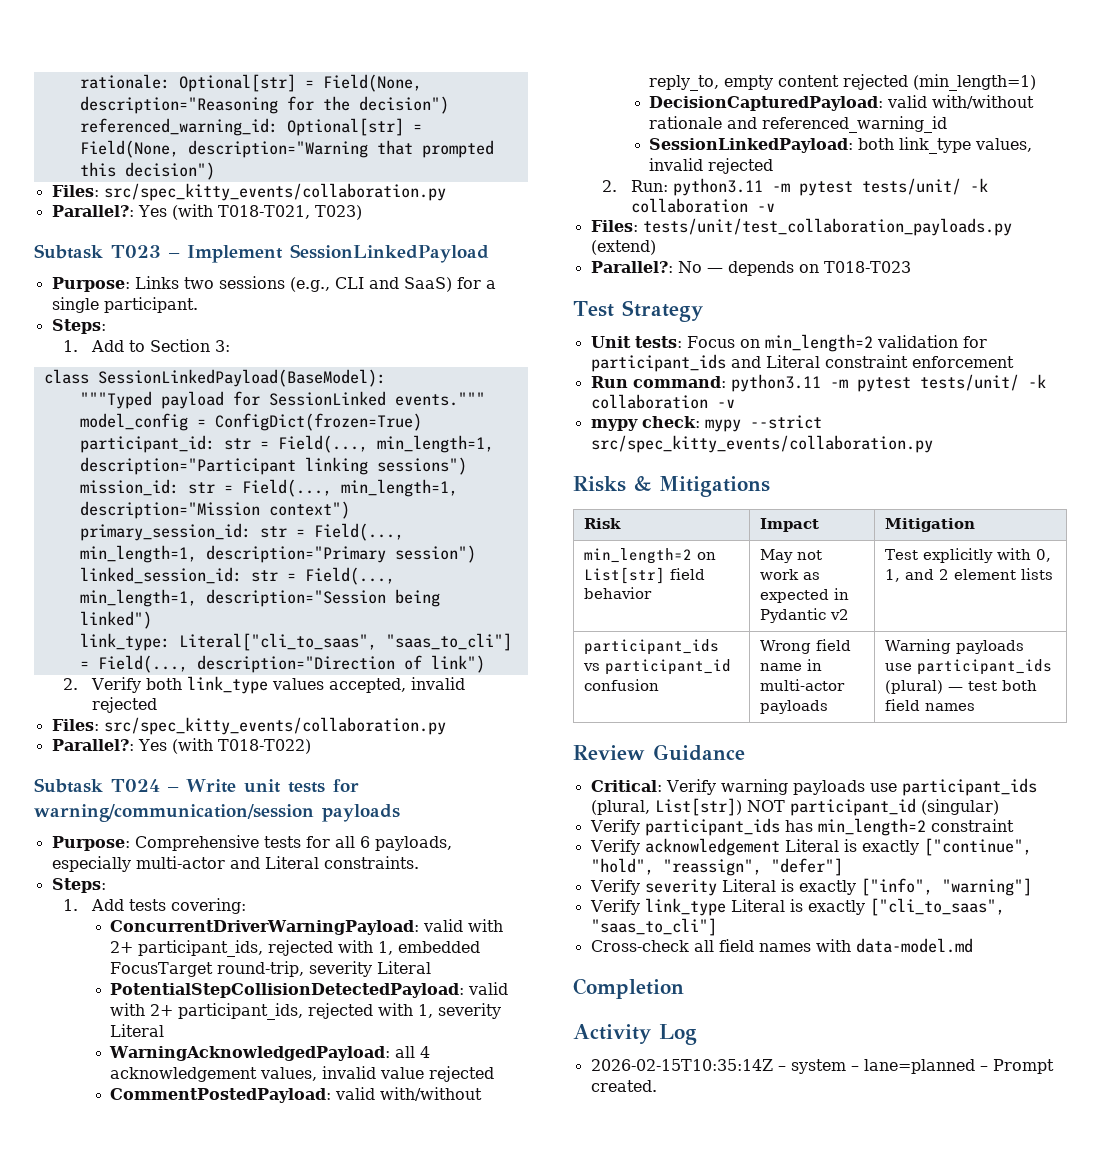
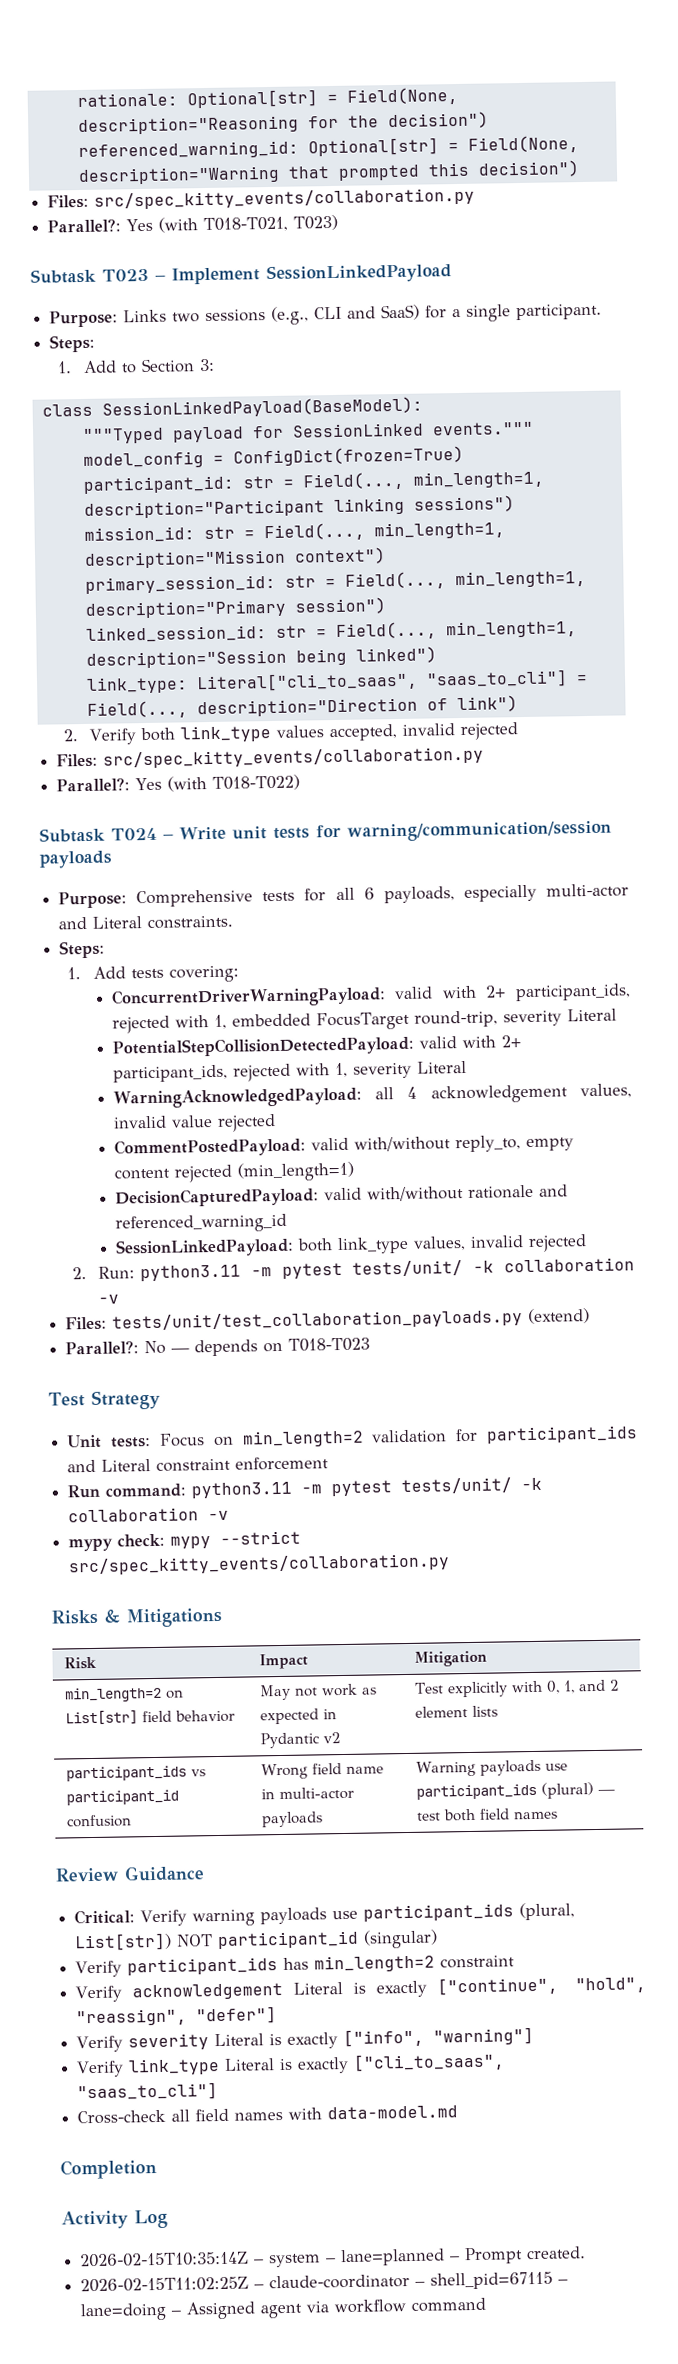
+ 2026-02-15T11:02:25Z – claude-coordinator – shell_pid=67115 – lane=doing – Assigned agent via workflow command

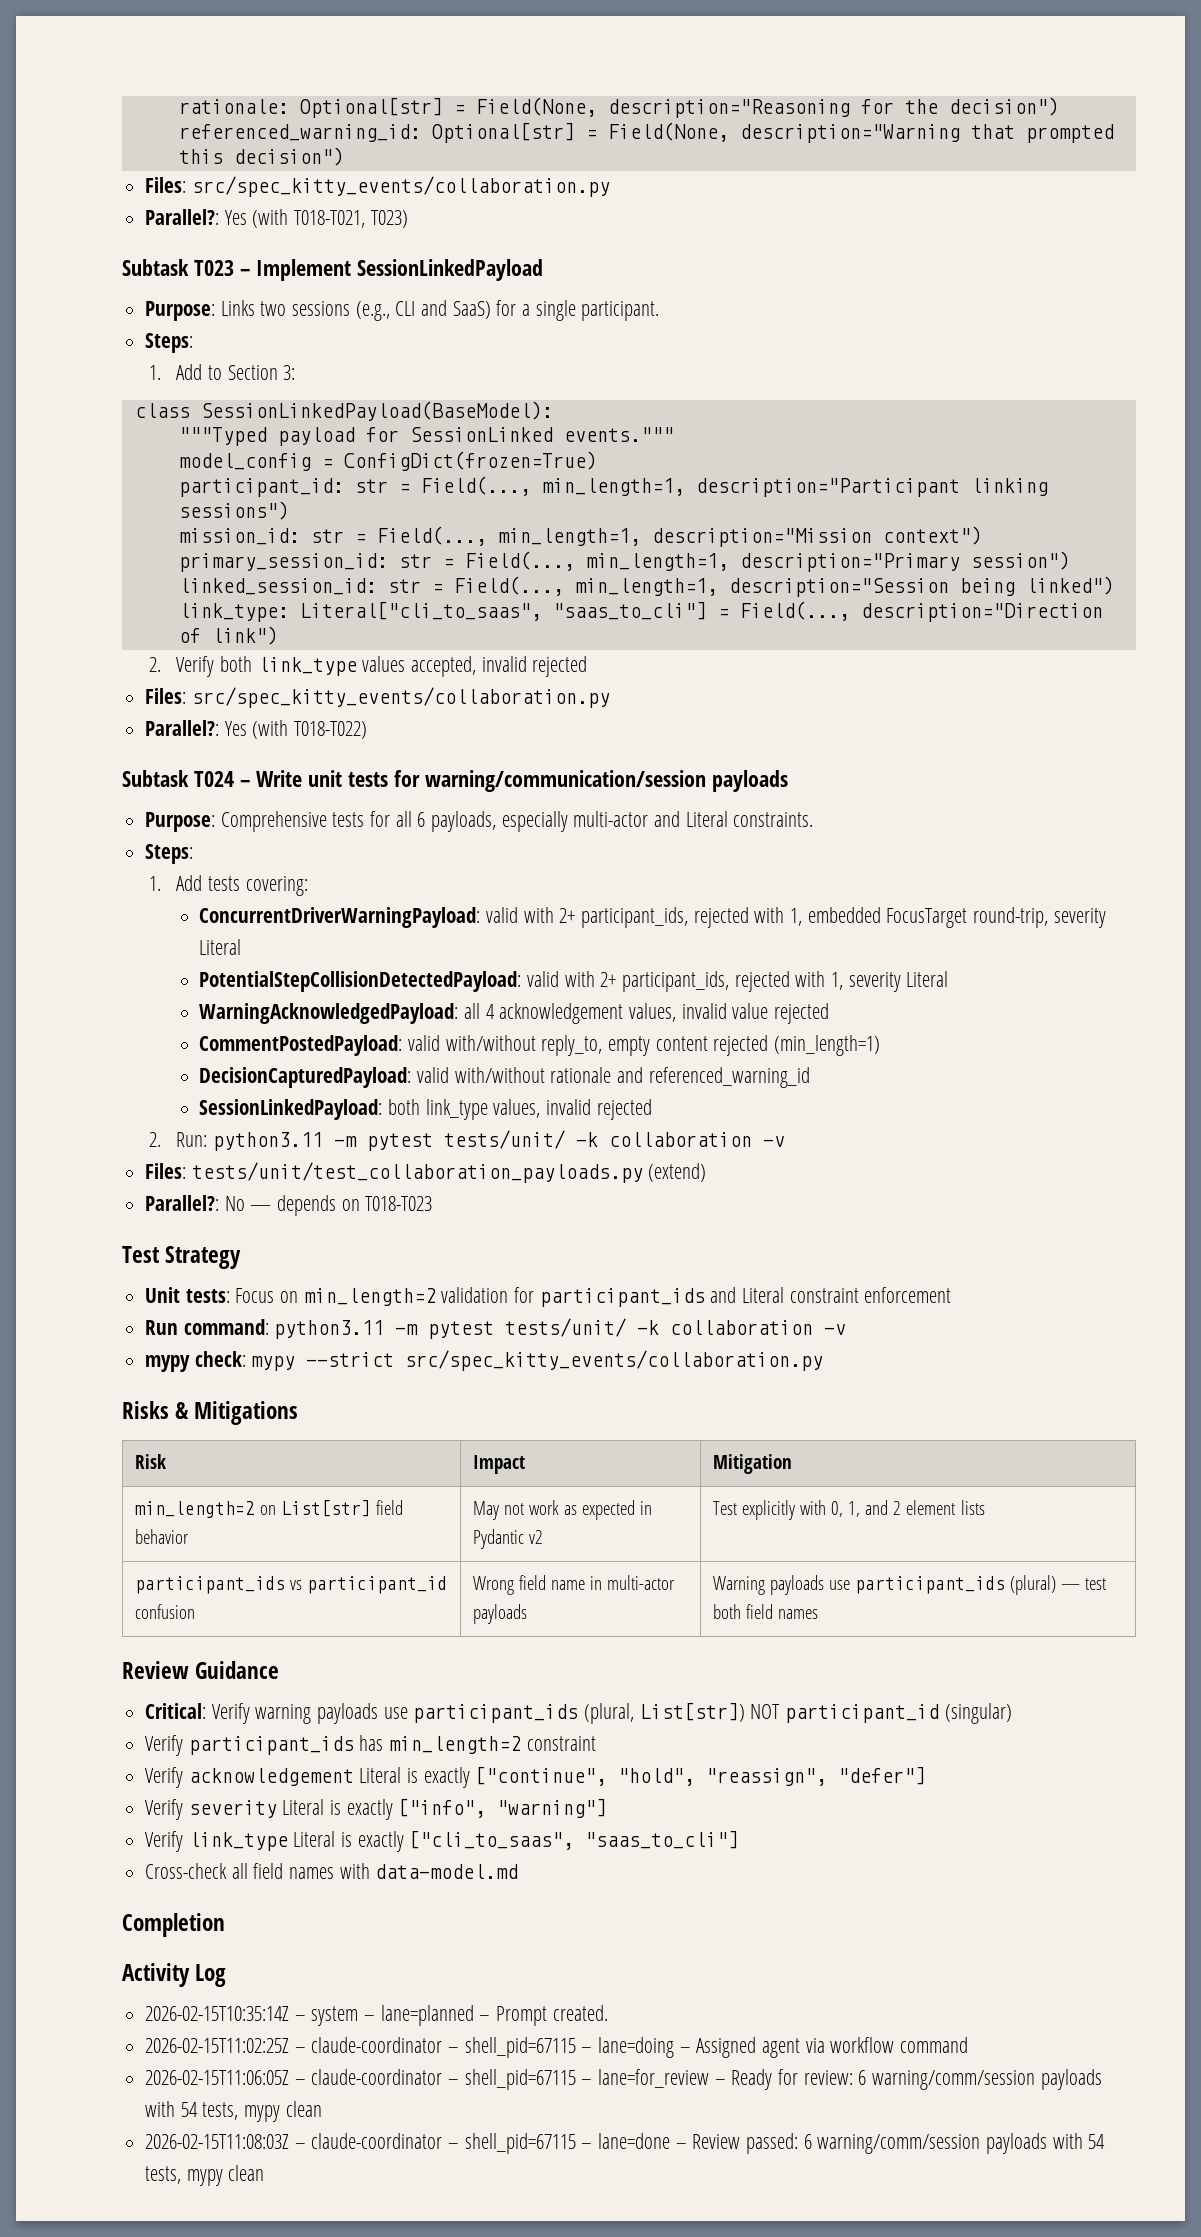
+ 2026-02-15T11:06:05Z – claude-coordinator – shell_pid=67115 – lane=for_review – Ready for review: 6 warning/comm/session payloads with 54 tests, mypy clean
+ 2026-02-15T11:08:03Z – claude-coordinator – shell_pid=67115 – lane=done – Review passed: 6 warning/comm/session payloads with 54 tests, mypy clean

